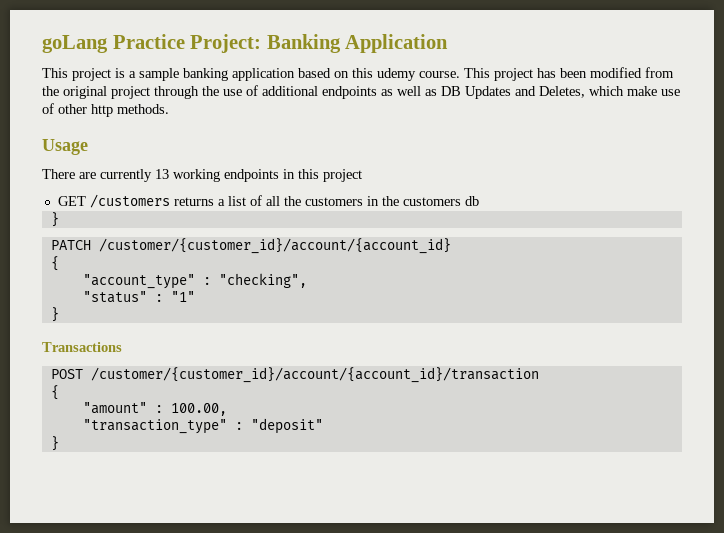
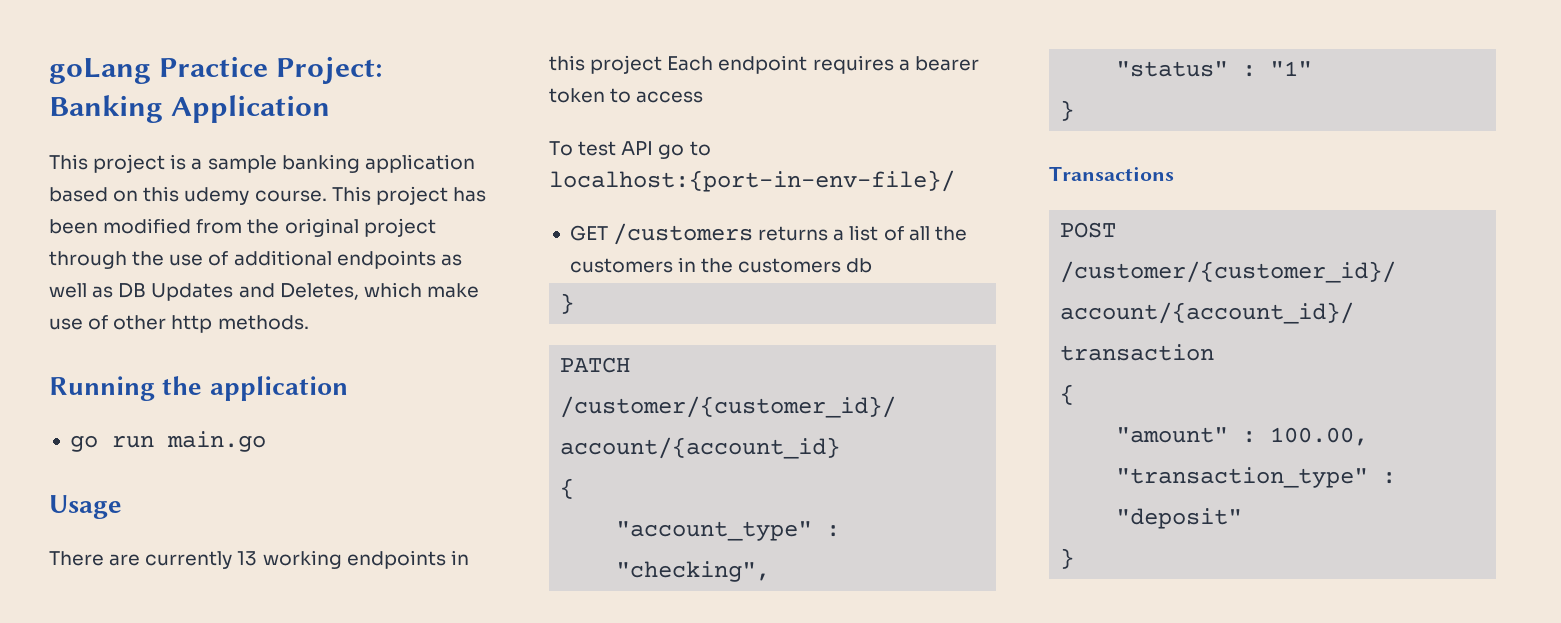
+ Running the application
+ go run main.go
- There are currently 13 working endpoints in this project
+ There are currently 13 working endpoints in this project Each endpoint requires a bearer token to access
+ To test API go to localhost:{port-in-env-file}/

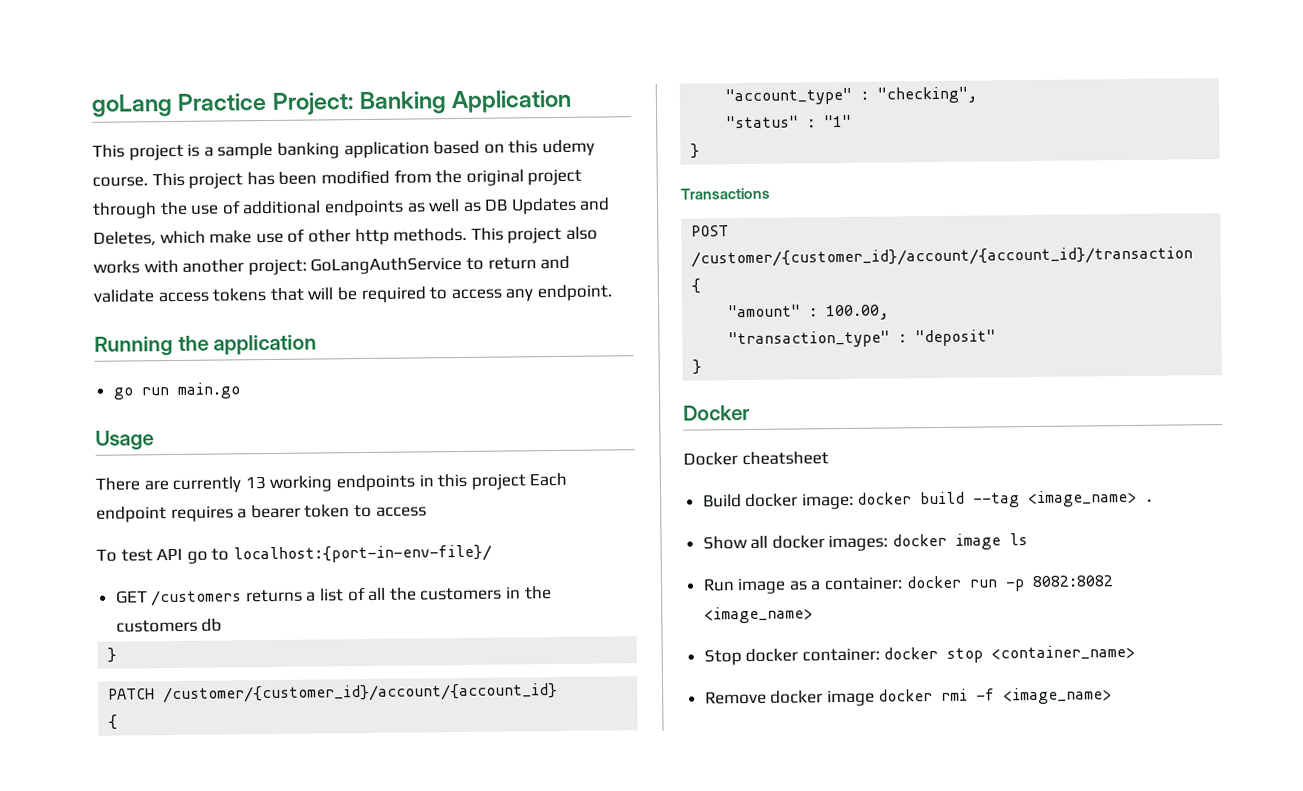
+ This project also works with another project: GoLangAuthService to return and validate access tokens that will be required to access any endpoint.
  "transaction_type" : "deposit"
  }
+ Docker
+ Docker cheatsheet
+ Build docker image: docker build --tag <image_name> .
+ Show all docker images: docker image ls
+ Run image as a container: docker run -p 8082:8082 <image_name>
+ Stop docker container: docker stop <container_name>
+ Remove docker image docker rmi -f <image_name>

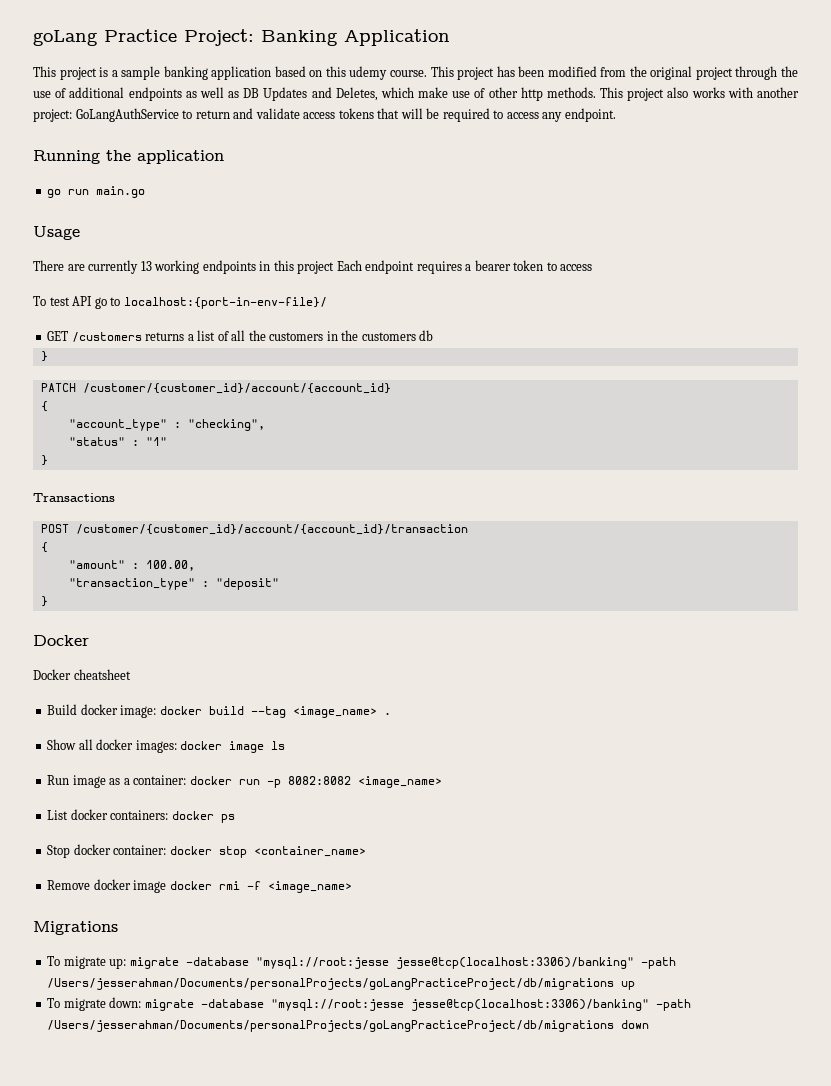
+ List docker containers: docker ps
+ Migrations
+ To migrate up: migrate -database "mysql://root:jesse jesse@tcp(localhost:3306)/banking" -path /Users/jesserahman/Documents/personalProjects/goLangPracticeProject/db/migrations up
+ To migrate down: migrate -database "mysql://root:jesse jesse@tcp(localhost:3306)/banking" -path /Users/jesserahman/Documents/personalProjects/goLangPracticeProject/db/migrations down

